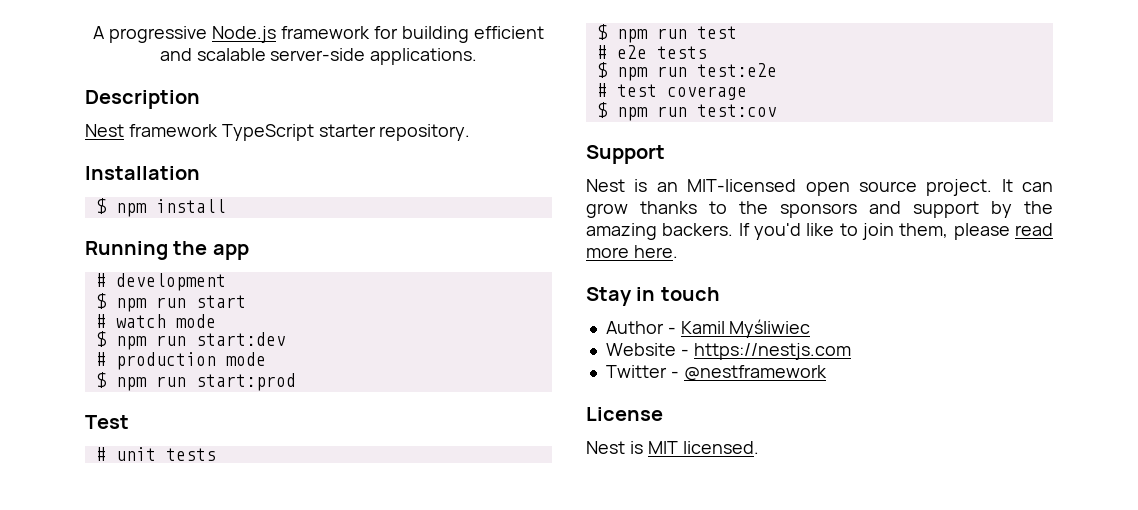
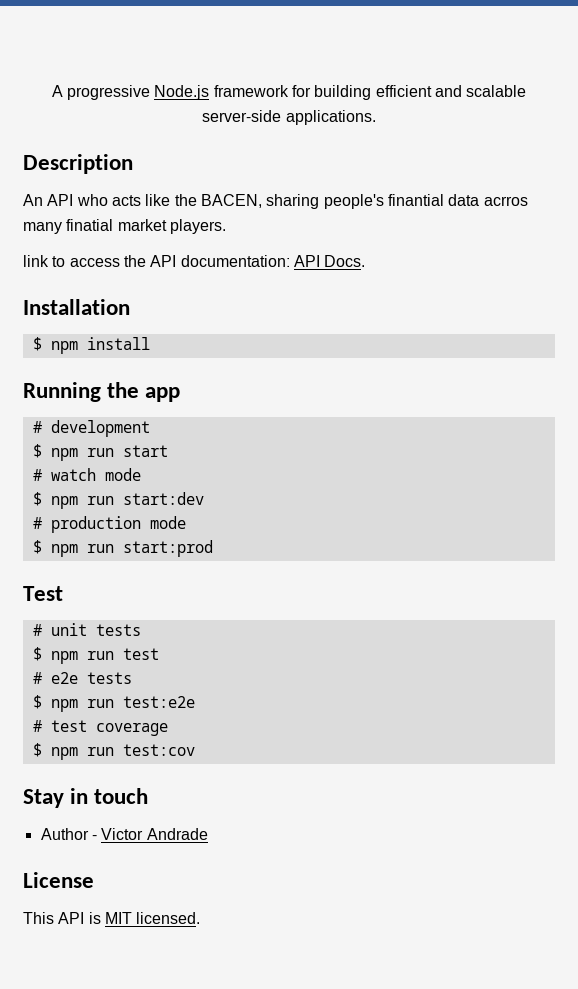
- Nest framework TypeScript starter repository.
+ An API who acts like the BACEN, sharing people's finantial data acrros many finatial market players.
+ link to access the API documentation: API Docs.
- Support
- Nest is an MIT-licensed open source project. It can grow thanks to the sponsors and support by the amazing backers. If you'd like to join them, please read more here.
- Author - Kamil Myśliwiec
- Website - https://nestjs.com
- Twitter - @nestframework
+ Author - Victor Andrade
- Nest is MIT licensed.
+ This API is MIT licensed.

